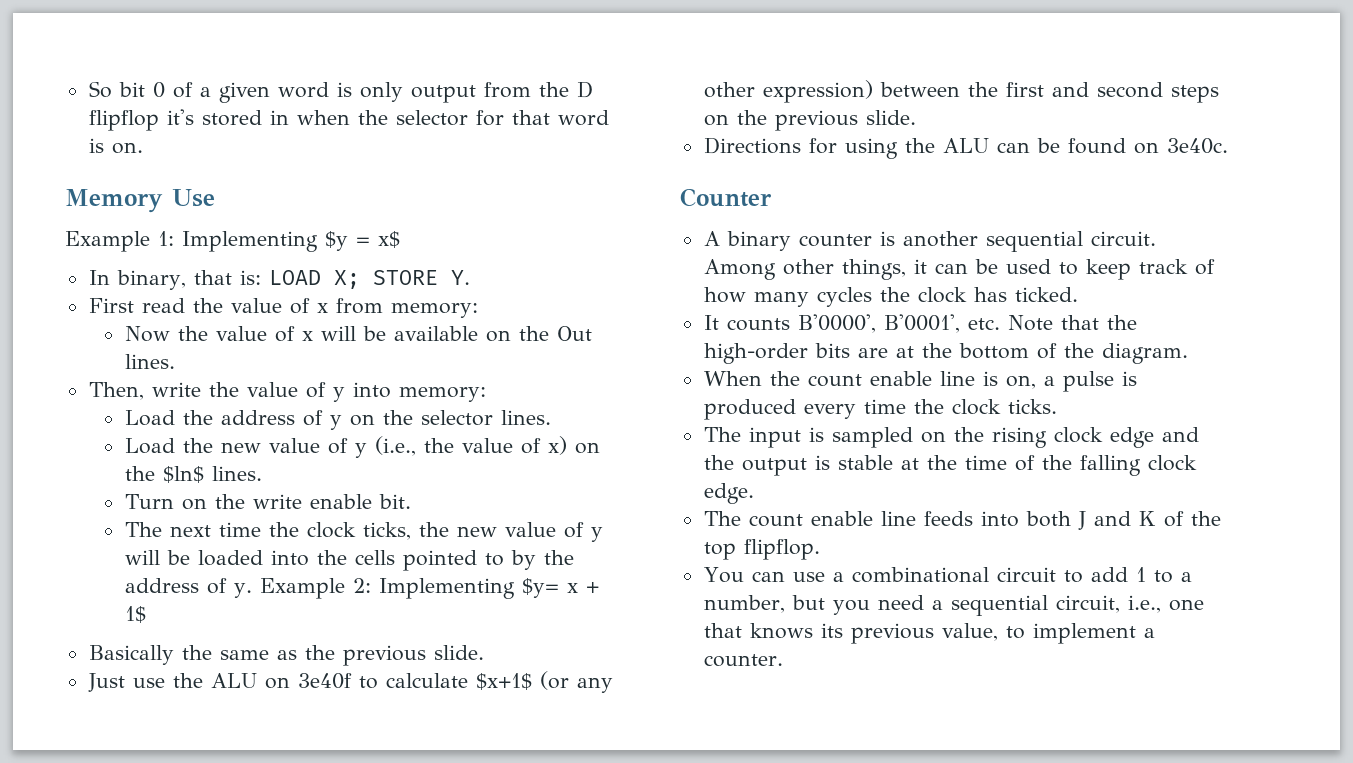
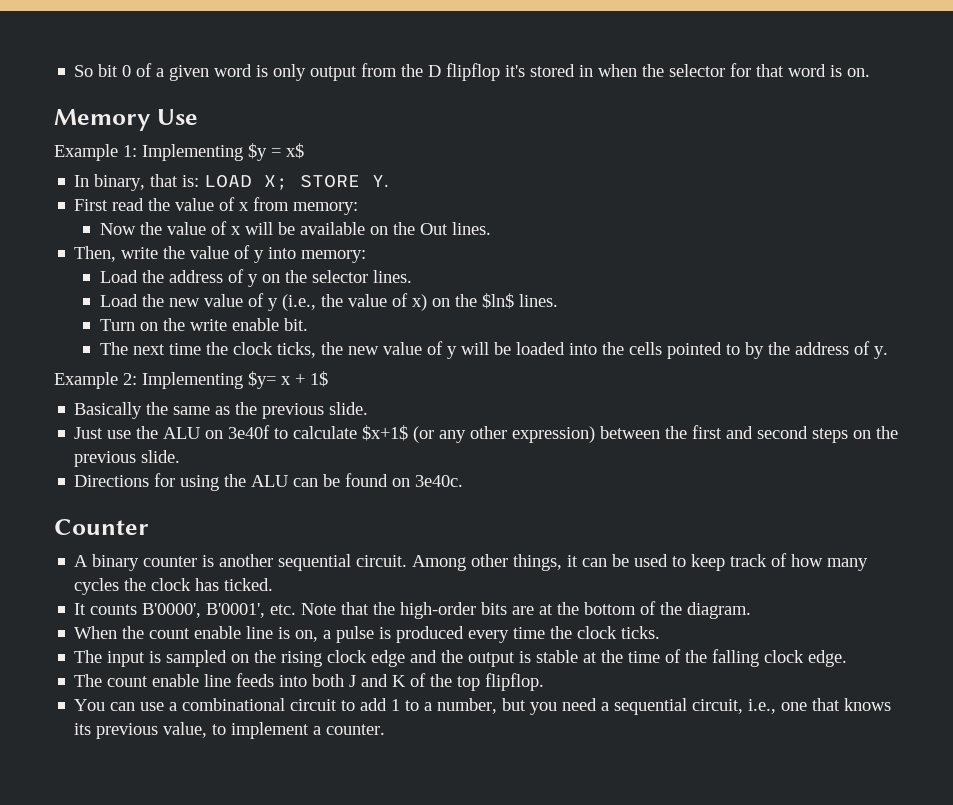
- The next time the clock ticks, the new value of y will be loaded into the cells pointed to by the address of y. Example 2: Implementing $y= x + 1$
+ The next time the clock ticks, the new value of y will be loaded into the cells pointed to by the address of y.
+ Example 2: Implementing $y= x + 1$

